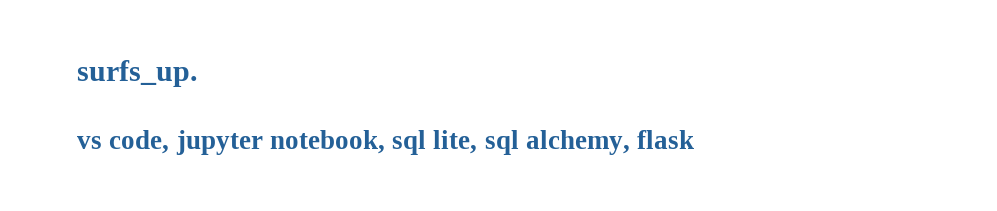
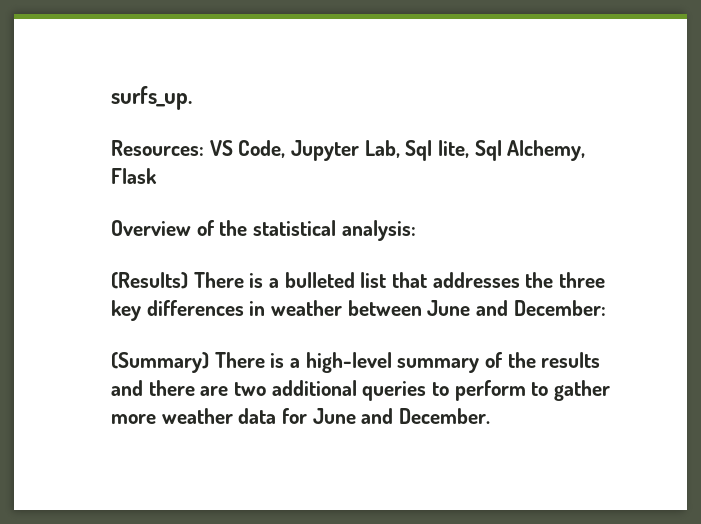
- vs code, jupyter notebook, sql lite, sql alchemy, flask
+ Resources: VS Code, Jupyter Lab, Sql lite, Sql Alchemy, Flask
+ Overview of the statistical analysis:
+ (Results) There is a bulleted list that addresses the three key differences in weather between June and December:
+ (Summary) There is a high-level summary of the results and there are two additional queries to perform to gather more weather data for June and December.

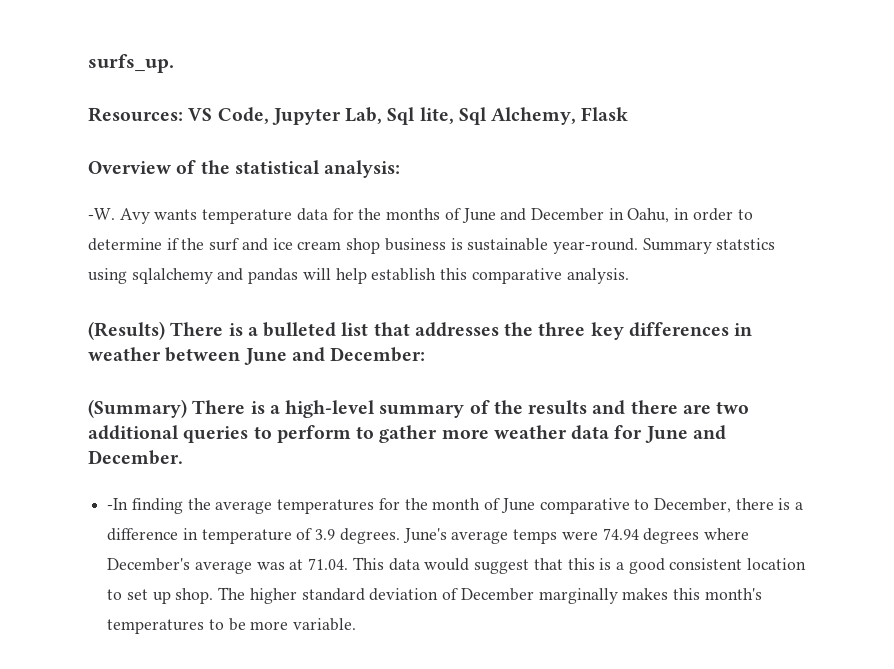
+ -W. Avy wants temperature data for the months of June and December in Oahu, in order to determine if the surf and ice cream shop business is sustainable year-round. Summary statstics using sqlalchemy and pandas will help establish this comparative analysis.
+ -In finding the average temperatures for the month of June comparative to December, there is a difference in temperature of 3.9 degrees. June's average temps were 74.94 degrees where December's average was at 71.04. This data would suggest that this is a good consistent location to set up shop. The higher standard deviation of December marginally makes this month's temperatures to be more variable.

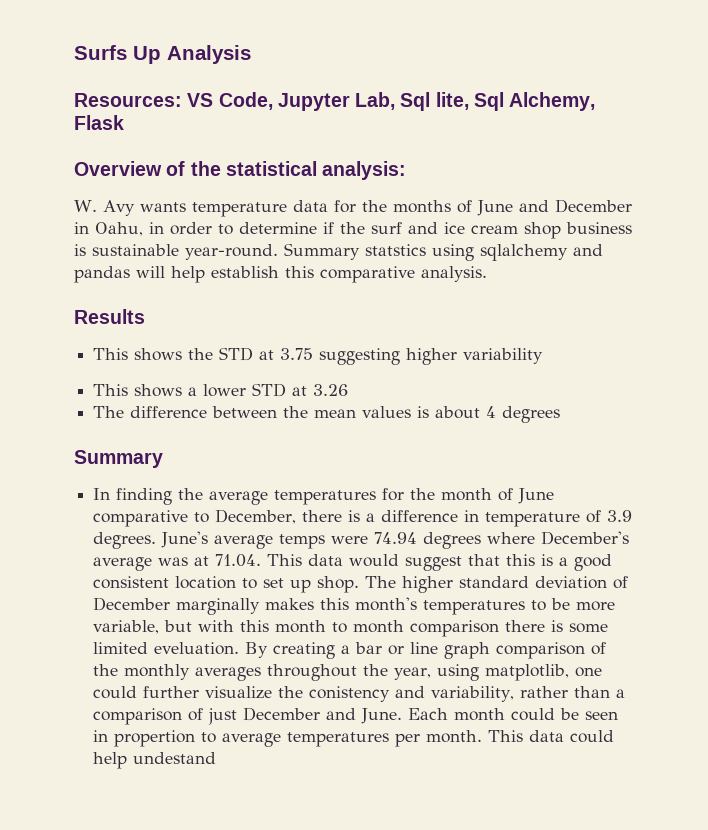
- surfs_up.
+ Surfs Up Analysis
- -W. Avy wants temperature data for the months of June and December in Oahu, in order to determine if the surf and ice cream shop business is sustainable year-round.
+ W. Avy wants temperature data for the months of June and December in Oahu, in order to determine if the surf and ice cream shop business is sustainable year-round.
- (Results) There is a bulleted list that addresses the three key differences in weather between June and December:
- (Summary) There is a high-level summary of the results and there are two additional queries to perform to gather more weather data for June and December.
- -In finding the average temperatures for the month of June comparative to December, there is a difference in temperature of 3.9 degrees.
+ Results
+ This shows the STD at 3.75 suggesting higher variability
+ This shows a lower STD at 3.26
+ The difference between the mean values is about 4 degrees
+ Summary
+ In finding the average temperatures for the month of June comparative to December, there is a difference in temperature of 3.9 degrees.
- The higher standard deviation of December marginally makes this month's temperatures to be more variable.
+ The higher standard deviation of December marginally makes this month's temperatures to be more variable, but with this month to month comparison there is some limited eveluation. By creating a bar or line graph comparison of the monthly averages throughout the year, using matplotlib, one could further visualize the conistency and variability, rather than a comparison of just December and June. Each month could be seen in propertion to average temperatures per month. This data could help undestand

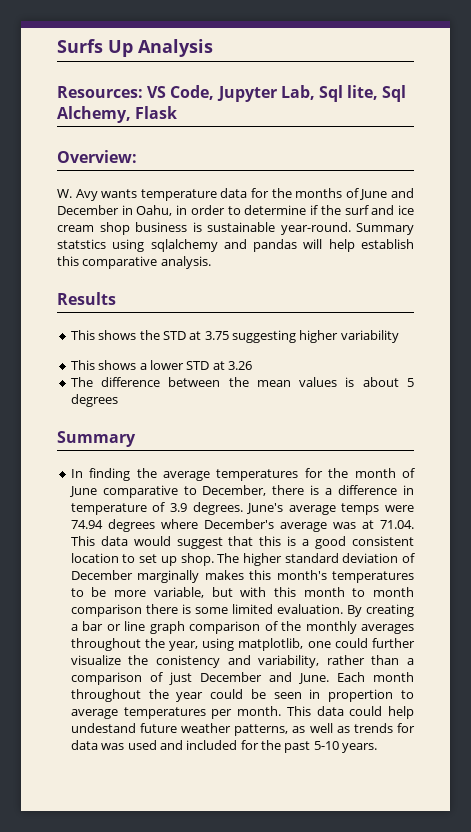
- Overview of the statistical analysis:
+ Overview:
- The difference between the mean values is about 4 degrees
+ The difference between the mean values is about 5 degrees
- The higher standard deviation of December marginally makes this month's temperatures to be more variable, but with this month to month comparison there is some limited eveluation.
+ The higher standard deviation of December marginally makes this month's temperatures to be more variable, but with this month to month comparison there is some limited evaluation.
- Each month could be seen in propertion to average temperatures per month.
+ Each month throughout the year could be seen in propertion to average temperatures per month.
- This data could help undestand
+ This data could help undestand future weather patterns, as well as trends for data was used and included for the past 5-10 years.

